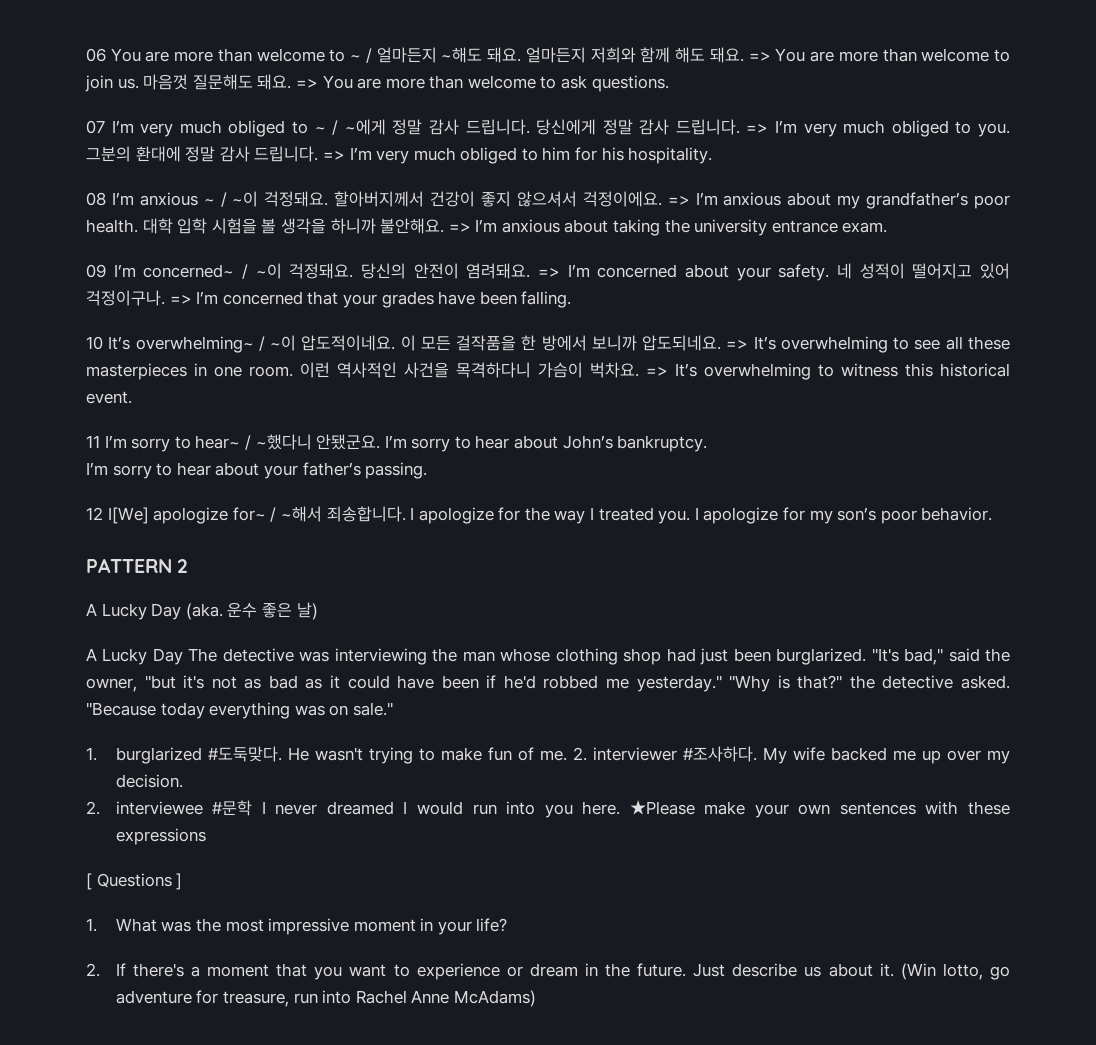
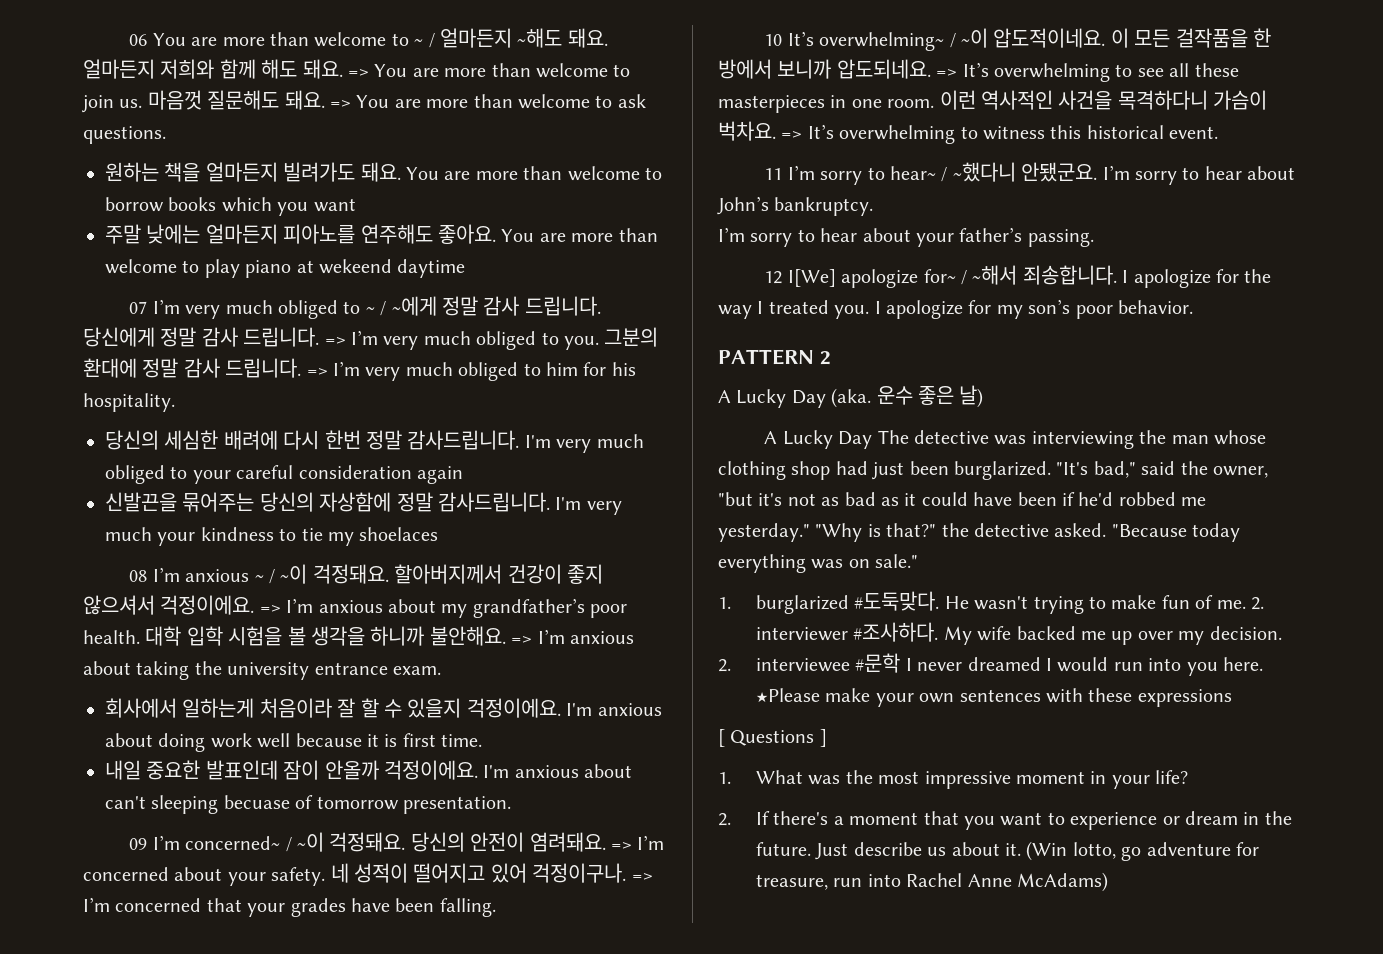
+ 원하는 책을 얼마든지 빌려가도 돼요. You are more than welcome to borrow books which you want
+ 주말 낮에는 얼마든지 피아노를 연주해도 좋아요. You are more than welcome to play piano at wekeend daytime
+ 당신의 세심한 배려에 다시 한번 정말 감사드립니다. I'm very much obliged to your careful consideration again
+ 신발끈을 묶어주는 당신의 자상함에 정말 감사드립니다. I'm very much your kindness to tie my shoelaces
+ 회사에서 일하는게 처음이라 잘 할 수 있을지 걱정이에요. I'm anxious about doing work well because it is first time.
+ 내일 중요한 발표인데 잠이 안올까 걱정이에요. I'm anxious about can't sleeping becuase of tomorrow presentation.

